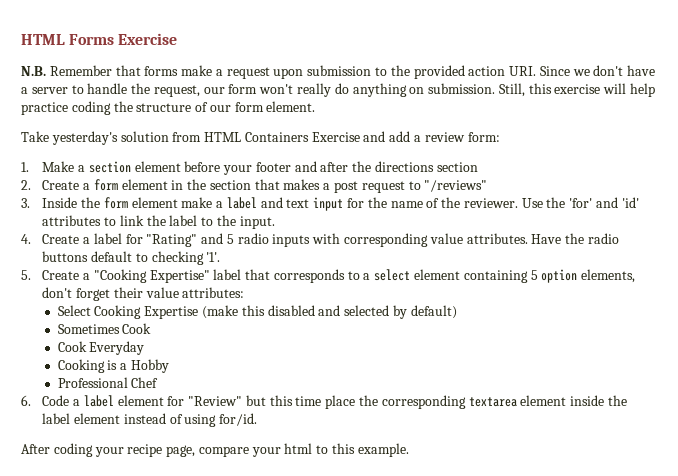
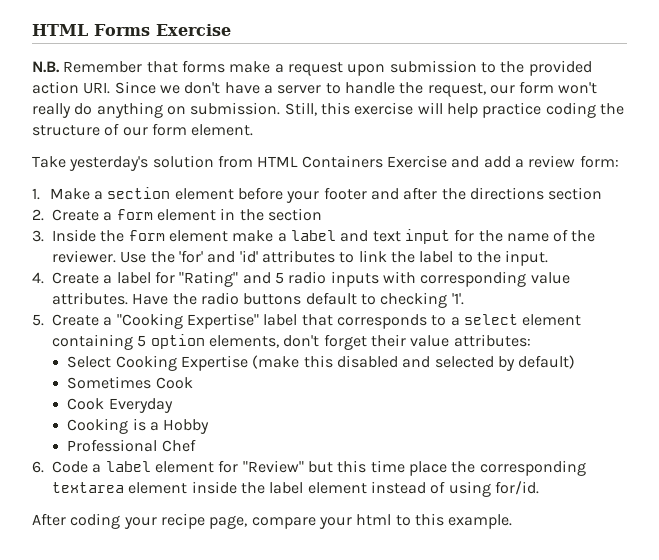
- 2. Create a form element in the section that makes a post request to "/reviews"
+ 2. Create a form element in the section

